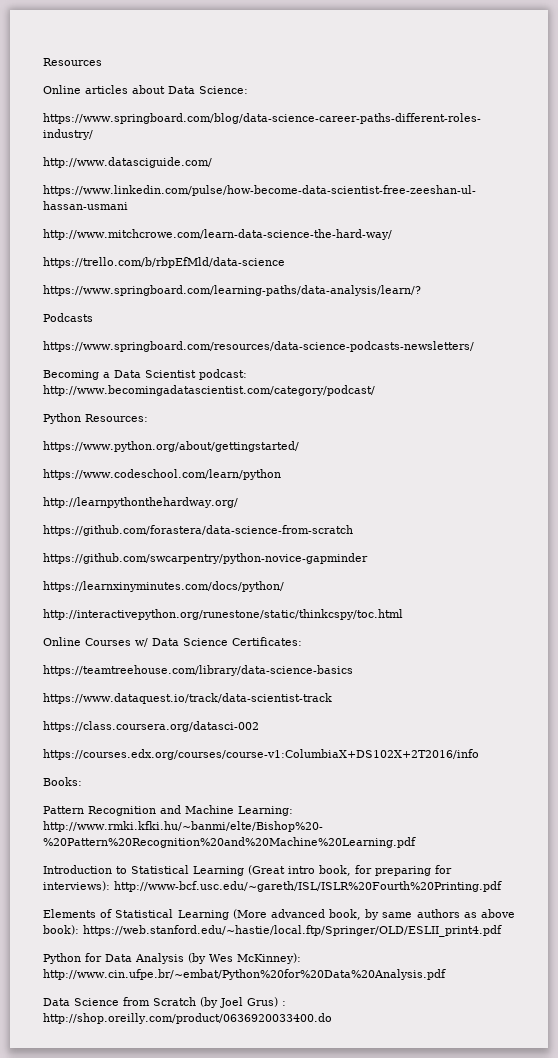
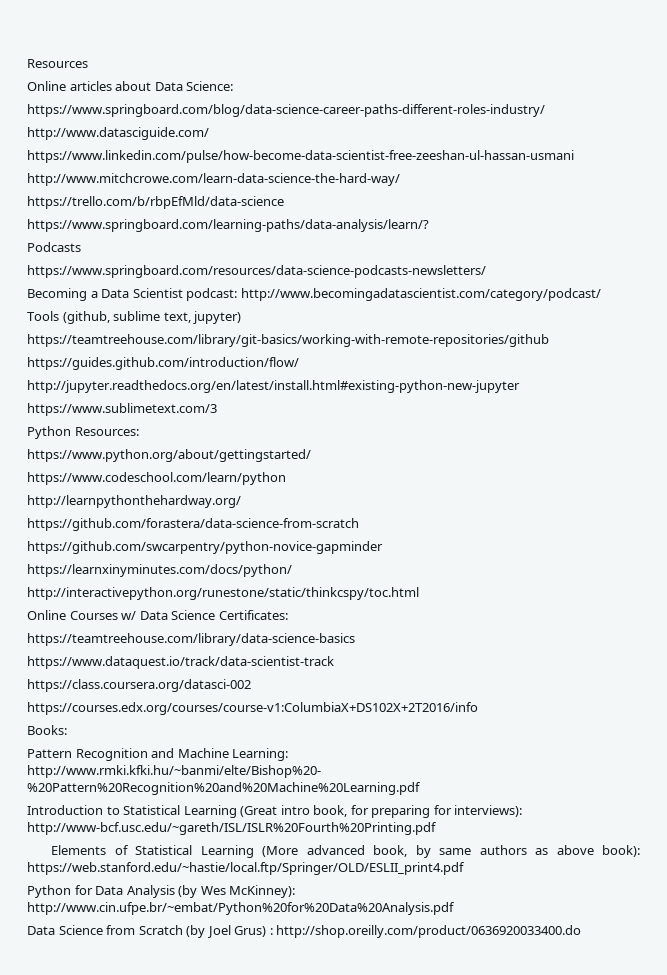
+ Tools (github, sublime text, jupyter)
+ https://teamtreehouse.com/library/git-basics/working-with-remote-repositories/github
+ https://guides.github.com/introduction/flow/
+ http://jupyter.readthedocs.org/en/latest/install.html#existing-python-new-jupyter
+ https://www.sublimetext.com/3

